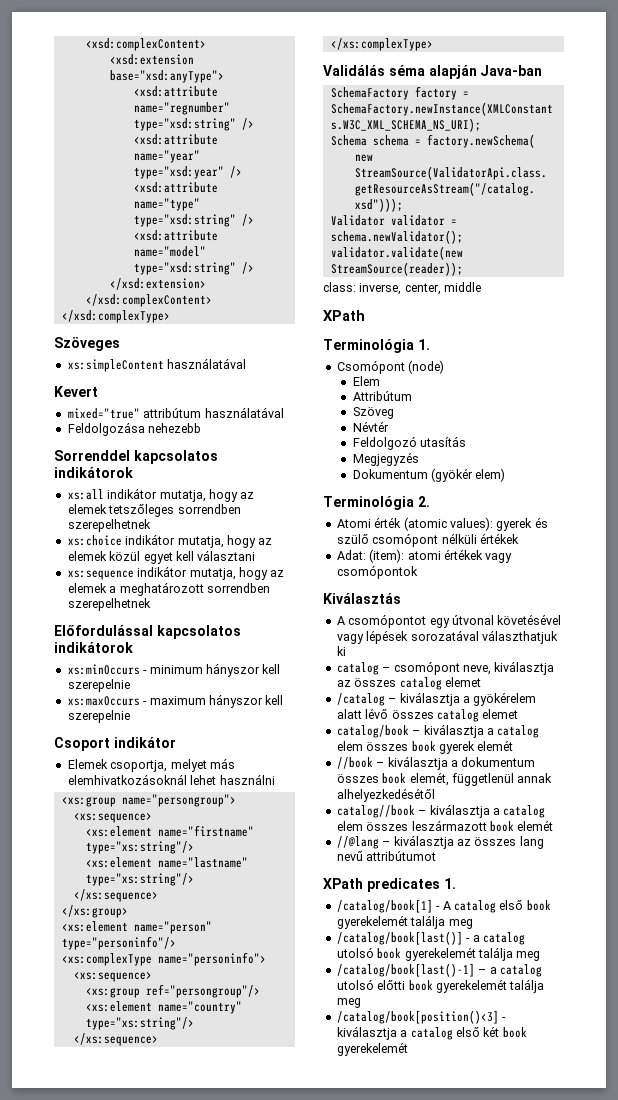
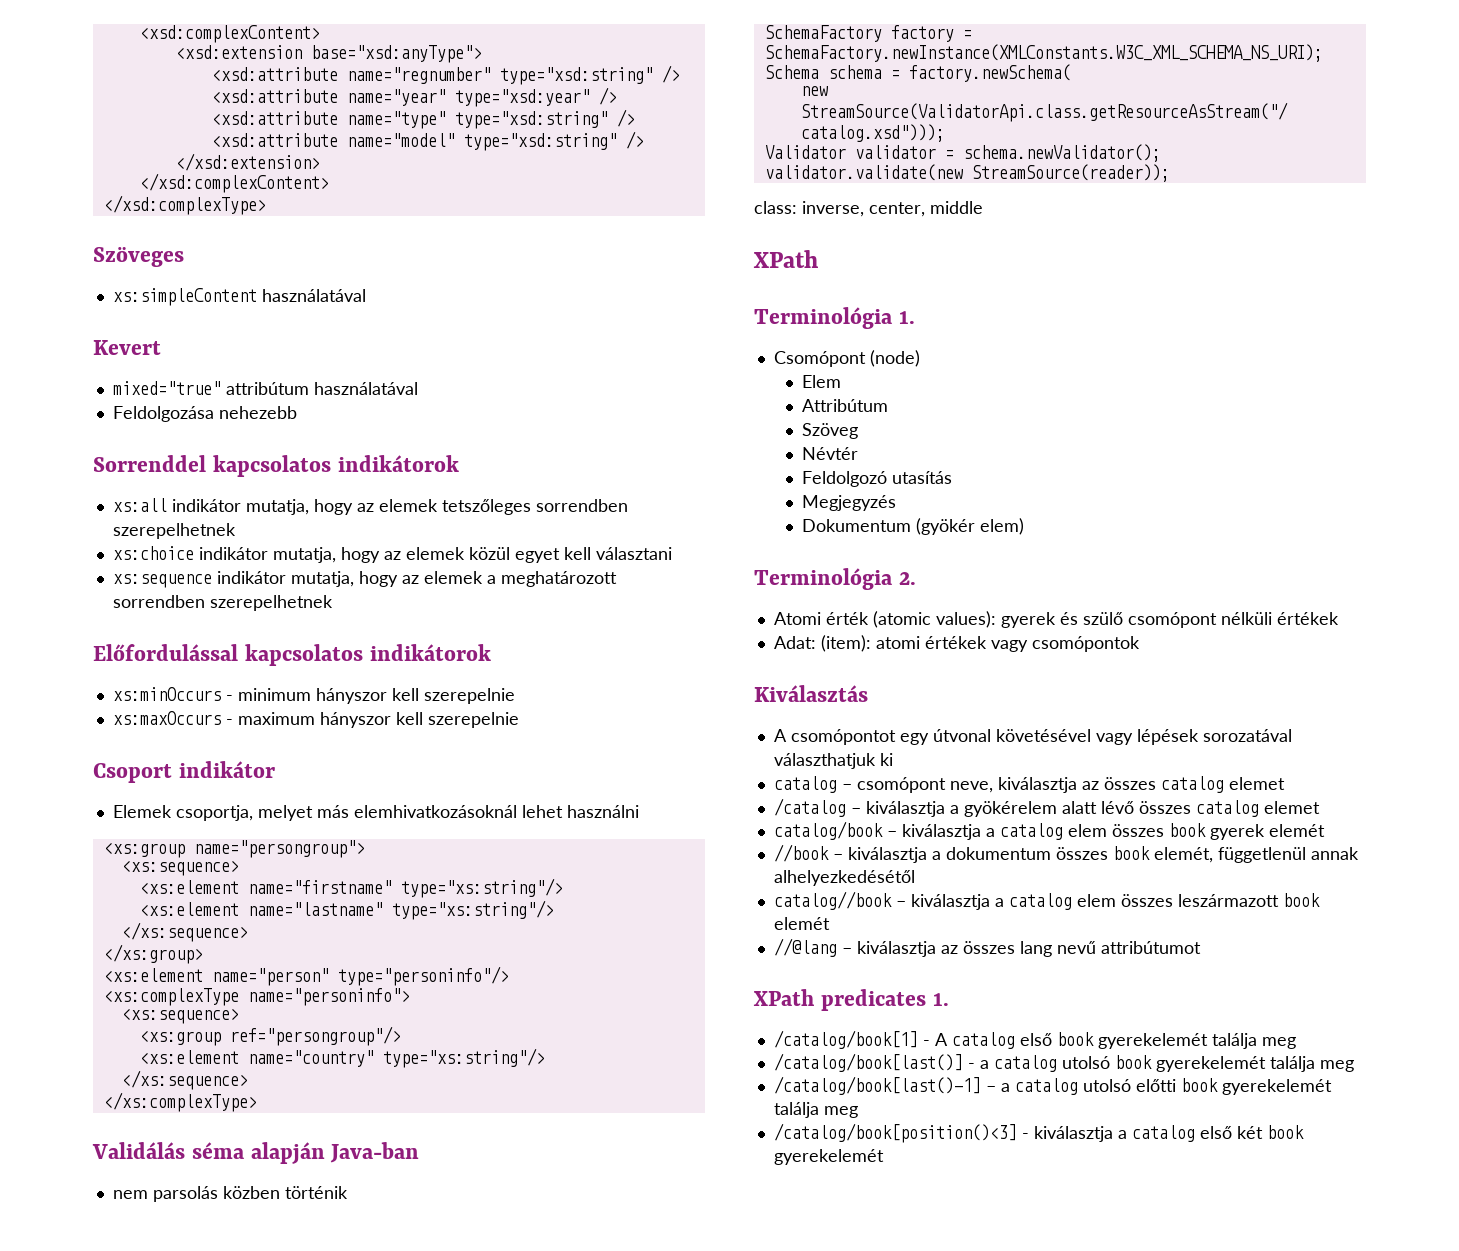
+ nem parsolás közben történik

